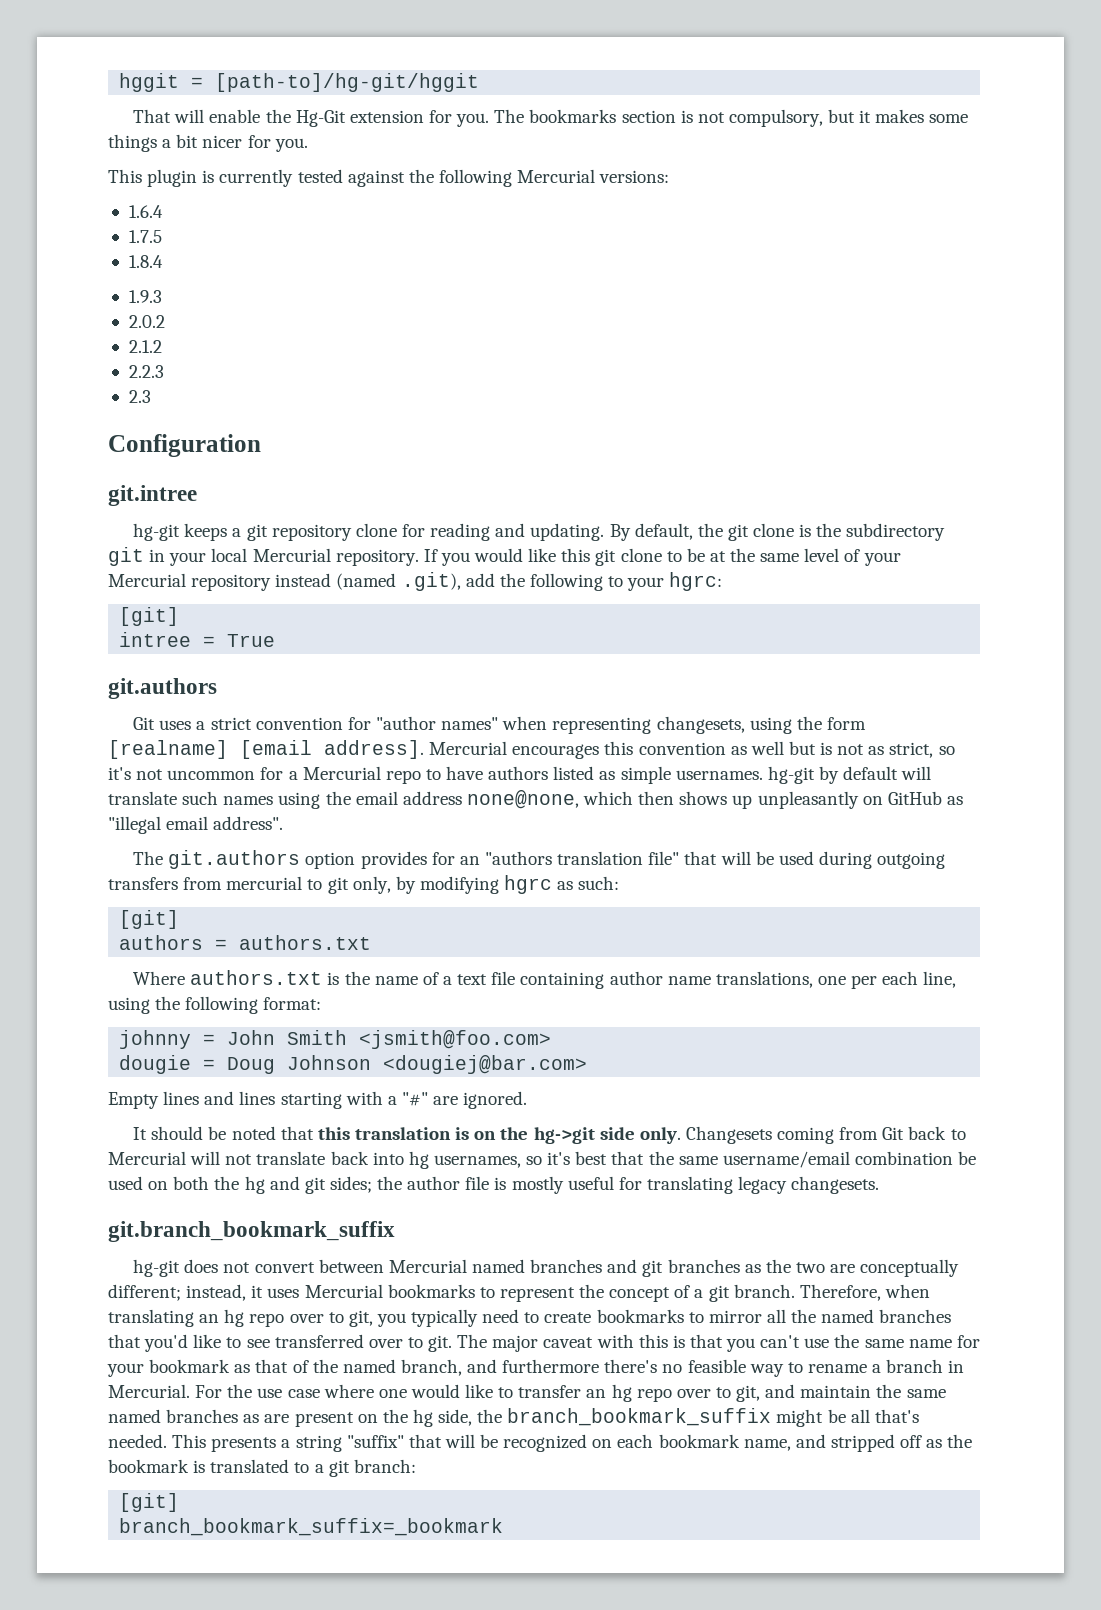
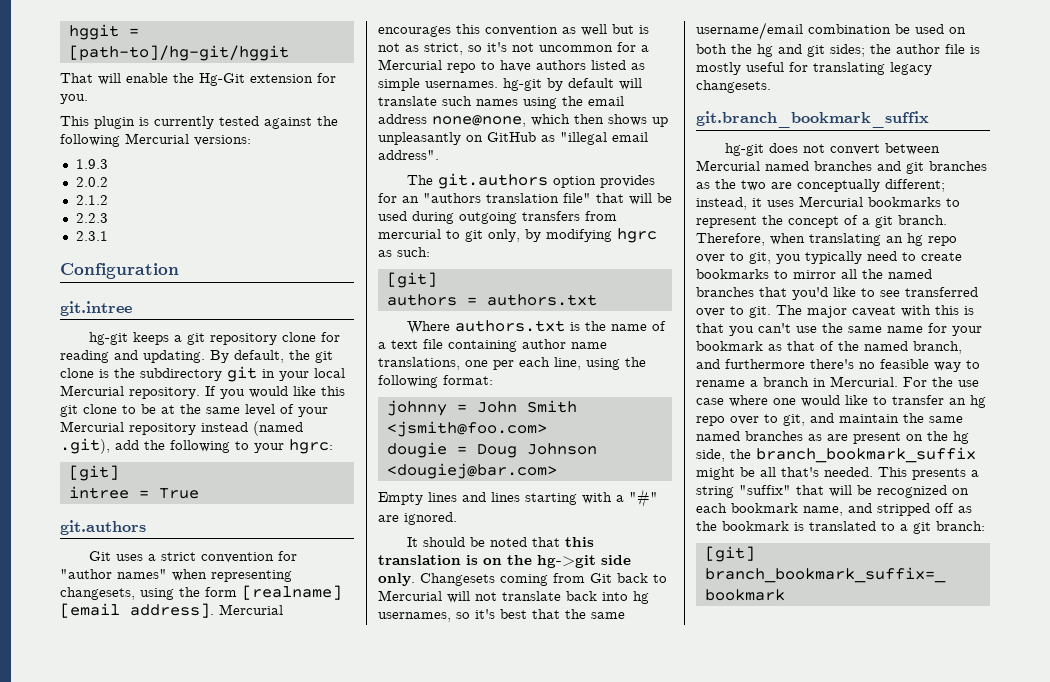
- The bookmarks section is not compulsory, but it makes some things a bit nicer for you.
- 1.6.4
- 1.7.5
- 1.8.4
- 2.3
+ 2.3.1

